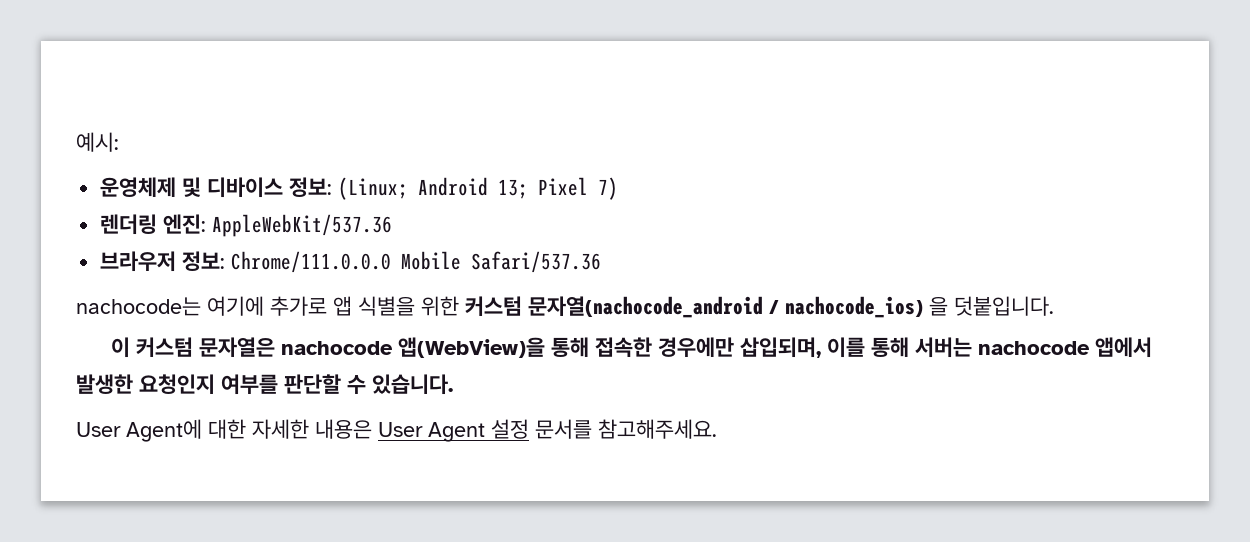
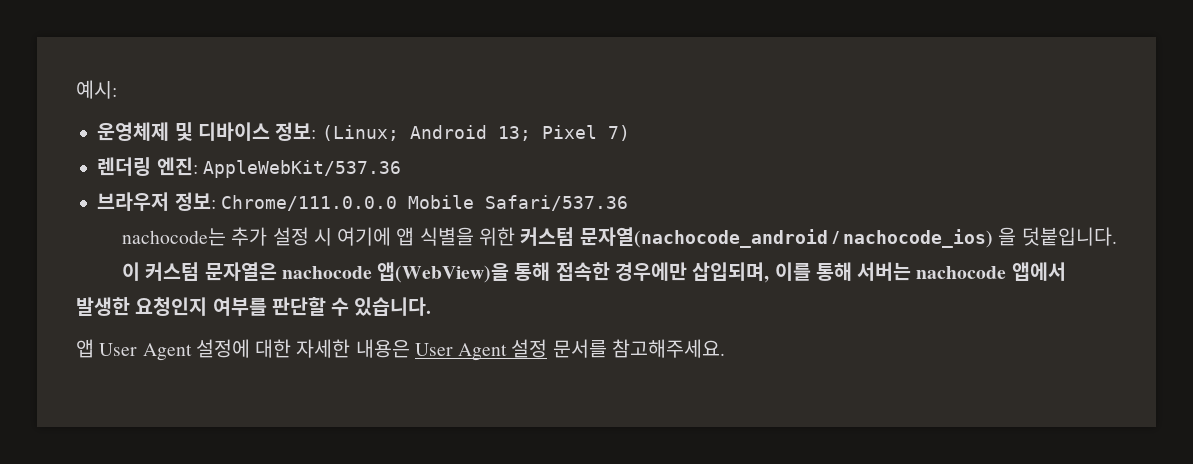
- nachocode는 여기에 추가로 앱 식별을 위한 커스텀 문자열(nachocode_android / nachocode_ios) 을 덧붙입니다.
+ nachocode는 추가 설정 시 여기에 앱 식별을 위한 커스텀 문자열(nachocode_android / nachocode_ios) 을 덧붙입니다.
- User Agent에 대한 자세한 내용은 User Agent 설정 문서를 참고해주세요.
+ 앱 User Agent 설정에 대한 자세한 내용은 User Agent 설정 문서를 참고해주세요.

